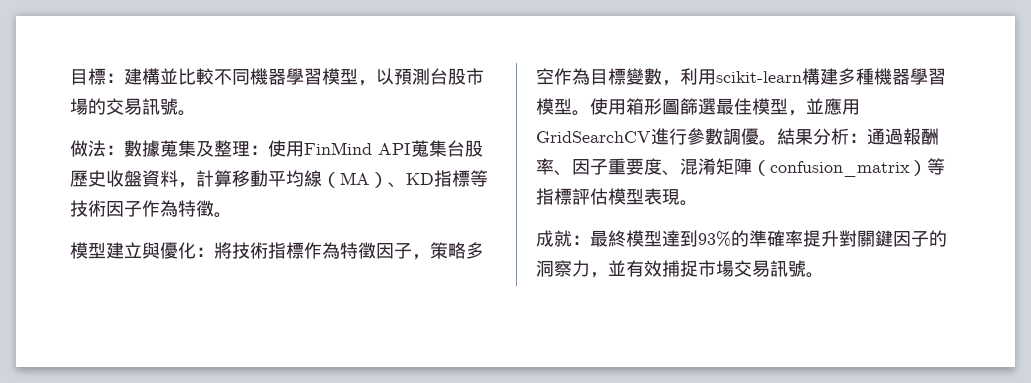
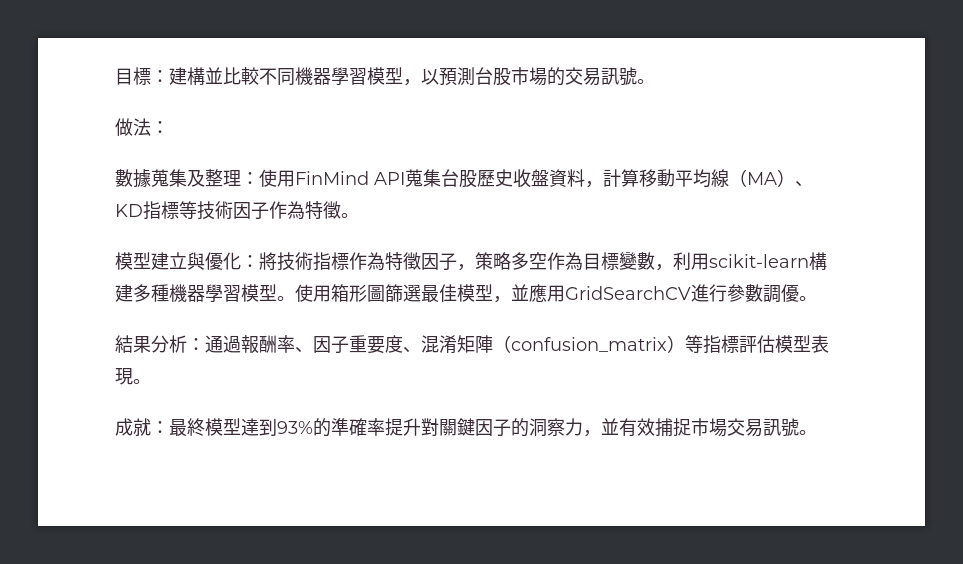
- 做法：數據蒐集及整理：使用FinMind API蒐集台股歷史收盤資料，計算移動平均線（MA）、KD指標等技術因子作為特徵。
+ 做法：
+ 數據蒐集及整理：使用FinMind API蒐集台股歷史收盤資料，計算移動平均線（MA）、KD指標等技術因子作為特徵。
- 使用箱形圖篩選最佳模型，並應用GridSearchCV進行參數調優。結果分析：通過報酬率、因子重要度、混淆矩陣（confusion_matrix）等指標評估模型表現。
+ 使用箱形圖篩選最佳模型，並應用GridSearchCV進行參數調優。
+ 結果分析：通過報酬率、因子重要度、混淆矩陣（confusion_matrix）等指標評估模型表現。

